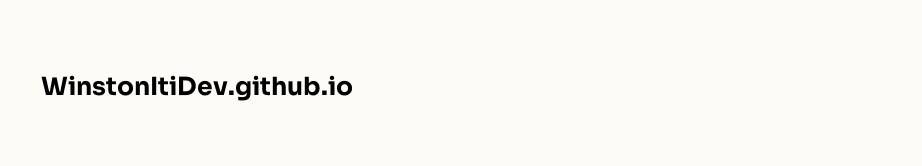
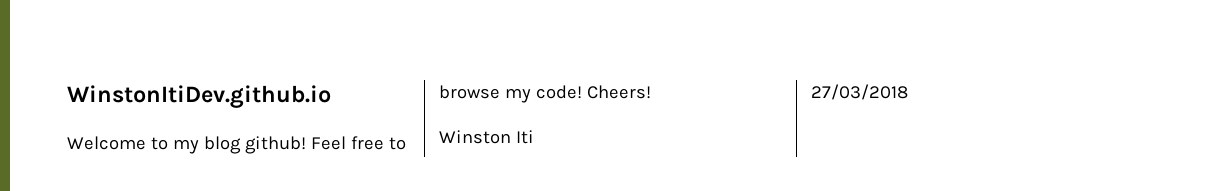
+ Welcome to my blog github! Feel free to browse my code! Cheers!
+ Winston Iti
+ 27/03/2018

